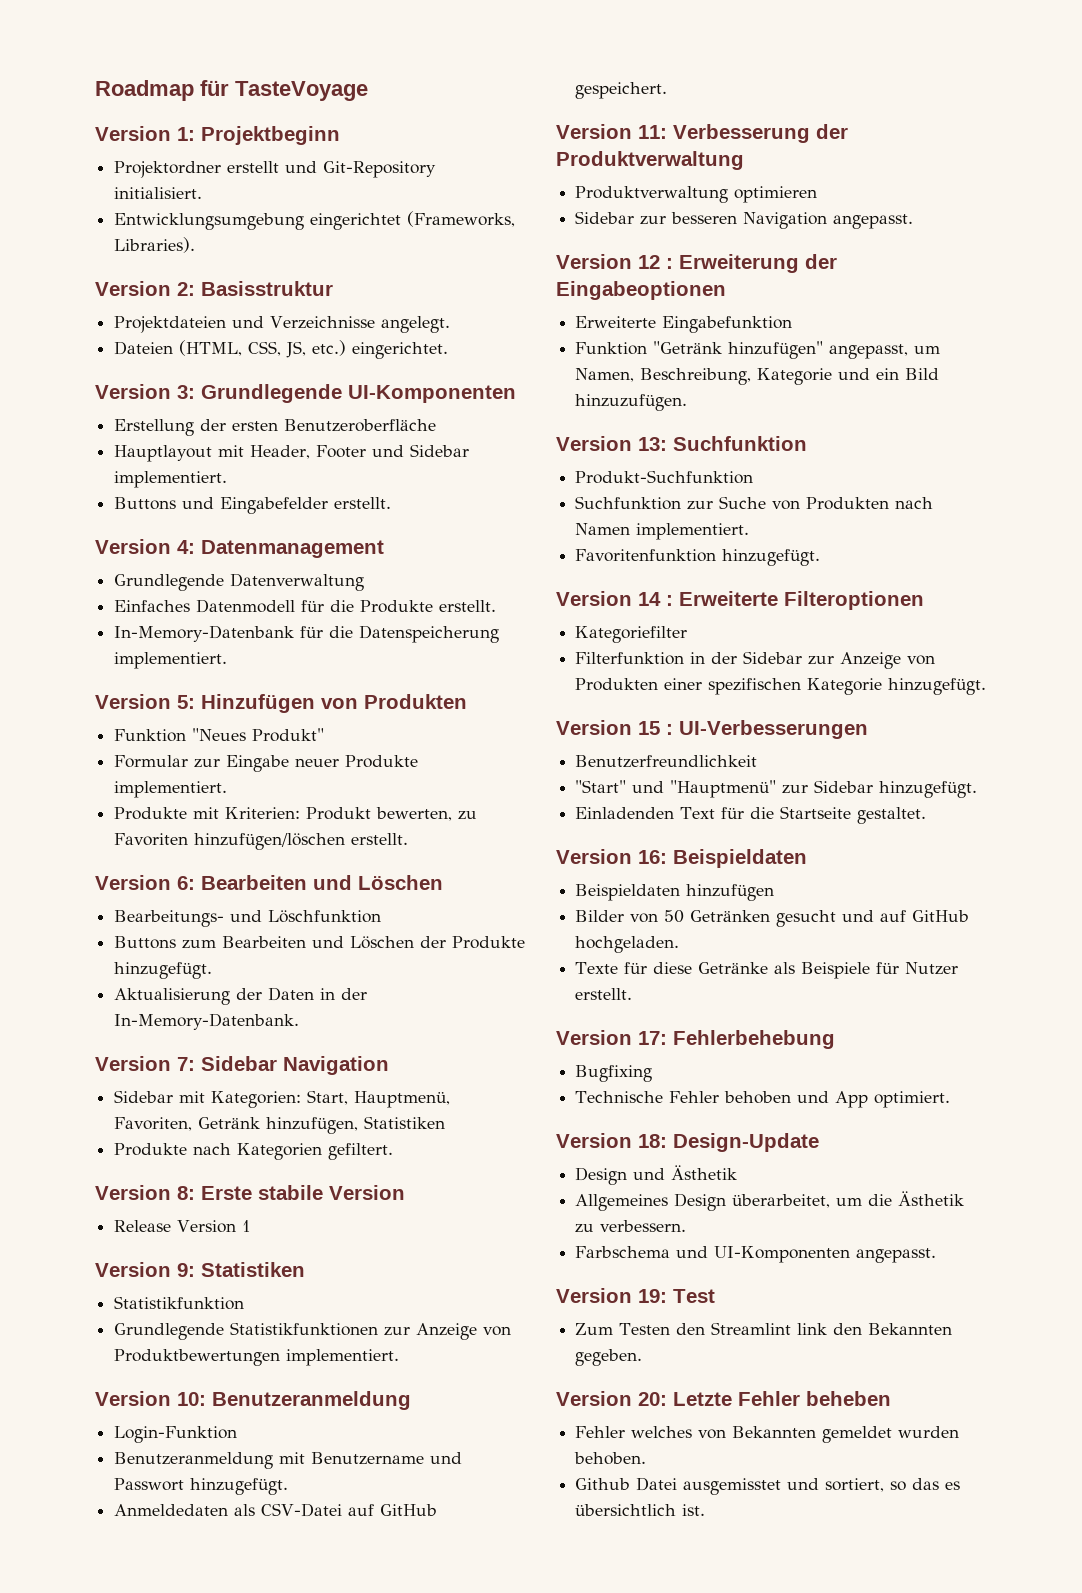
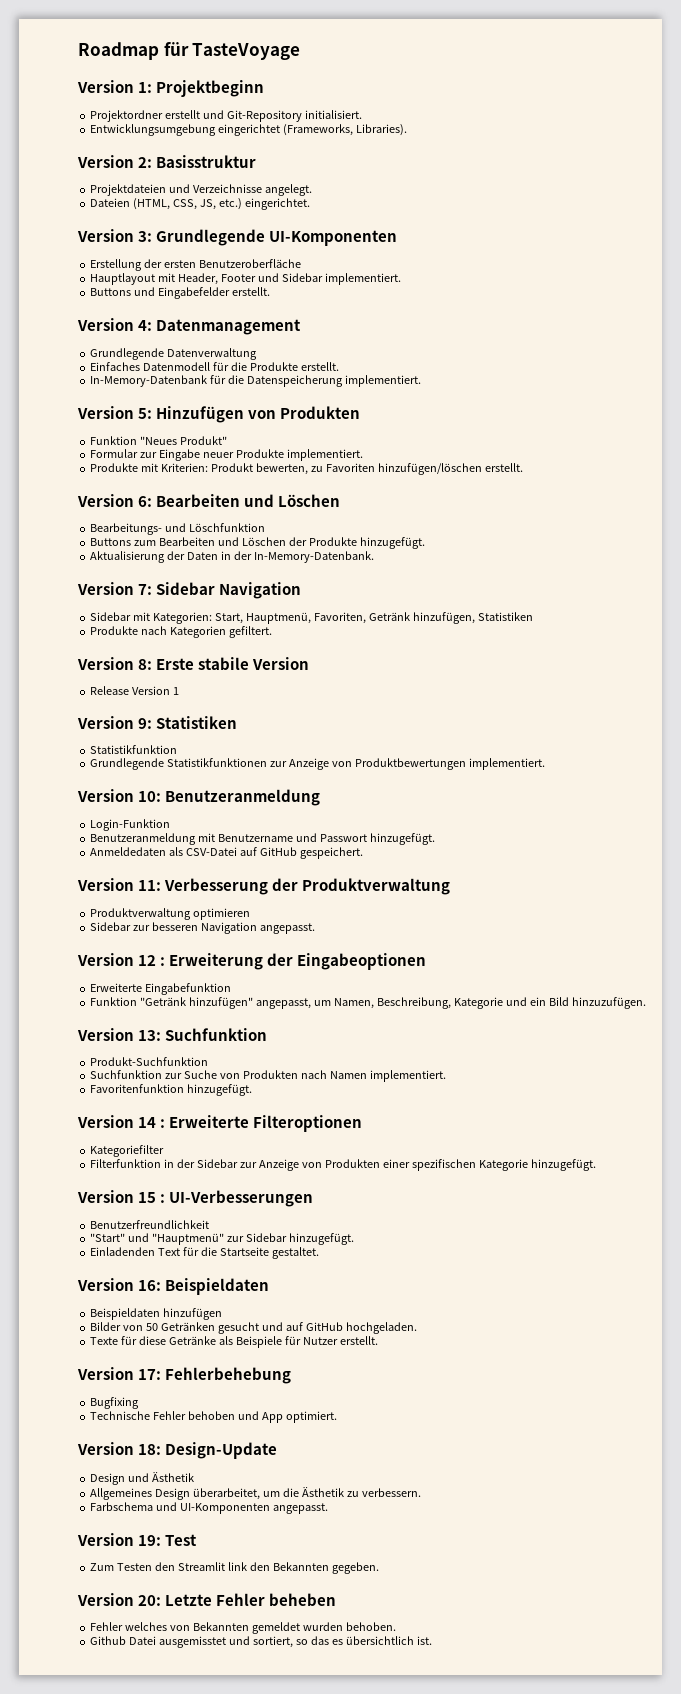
- Zum Testen den Streamlint link den Bekannten gegeben.
+ Zum Testen den Streamlit link den Bekannten gegeben.

